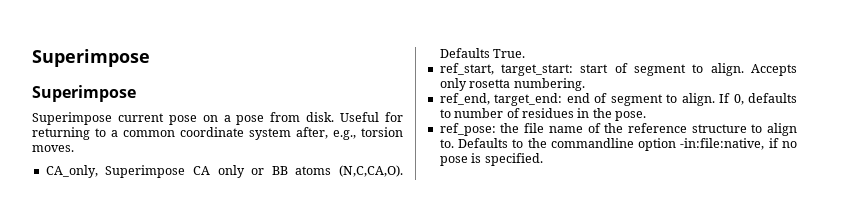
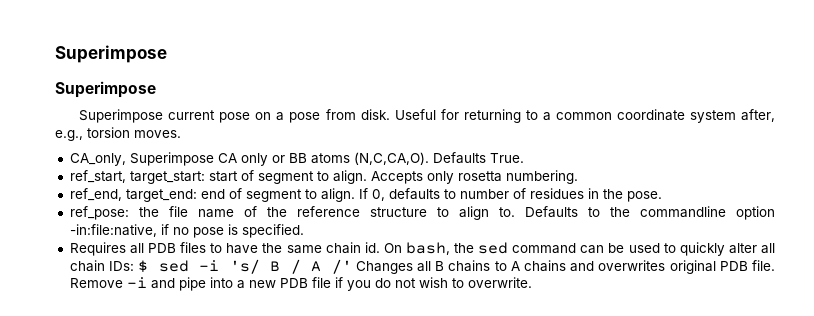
+ Requires all PDB files to have the same chain id. On bash, the sed command can be used to quickly alter all chain IDs: $ sed -i 's/ B / A /' Changes all B chains to A chains and overwrites original PDB file. Remove -i and pipe into a new PDB file if you do not wish to overwrite.

